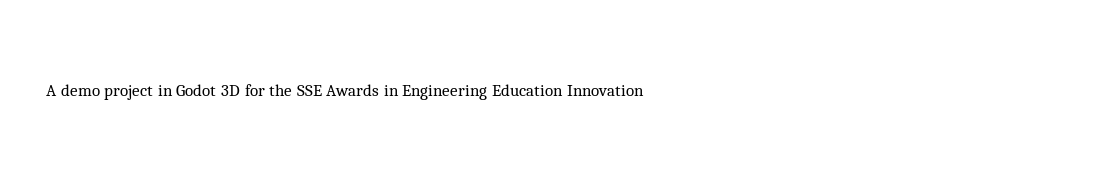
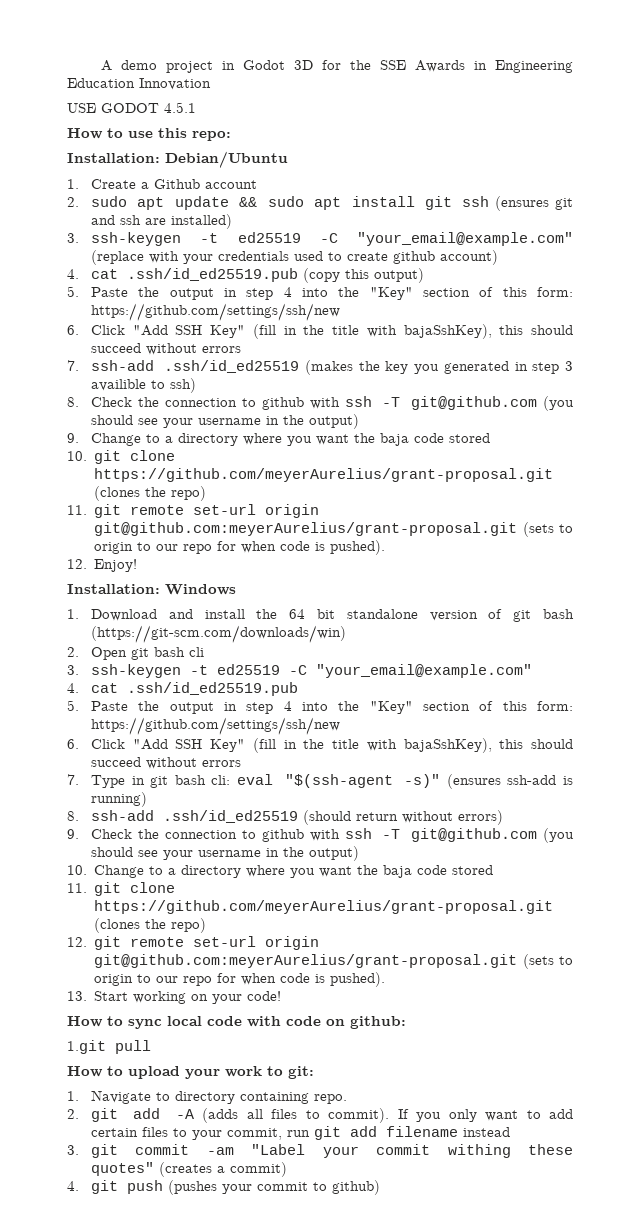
+ USE GODOT 4.5.1
+ How to use this repo:
+ Installation: Debian/Ubuntu
+ 1. Create a Github account
+ 2. sudo apt update && sudo apt install git ssh (ensures git and ssh are installed)
+ 3. ssh-keygen -t ed25519 -C "your_email@example.com" (replace with your credentials used to create github account)
+ 4. cat .ssh/id_ed25519.pub (copy this output)
+ 5. Paste the output in step 4 into the "Key" section of this form: https://github.com/settings/ssh/new
+ 6. Click "Add SSH Key" (fill in the title with bajaSshKey), this should succeed without errors
+ 7. ssh-add .ssh/id_ed25519 (makes the key you generated in step 3 availible to ssh)
+ 8. Check the connection to github with ssh -T git@github.com (you should see your username in the output)
+ 9. Change to a directory where you want the baja code stored
+ 10. git clone https://github.com/meyerAurelius/grant-proposal.git (clones the repo)
+ 11. git remote set-url origin git@github.com:meyerAurelius/grant-proposal.git (sets to origin to our repo for when code is pushed).
+ 12. Enjoy!
+ Installation: Windows
+ 1. Download and install the 64 bit standalone version of git bash (https://git-scm.com/downloads/win)
+ 2. Open git bash cli
+ 3. ssh-keygen -t ed25519 -C "your_email@example.com"
+ 4. cat .ssh/id_ed25519.pub
+ 5. Paste the output in step 4 into the "Key" section of this form: https://github.com/settings/ssh/new
+ 6. Click "Add SSH Key" (fill in the title with bajaSshKey), this should succeed without errors
+ 7. Type in git bash cli: eval "$(ssh-agent -s)" (ensures ssh-add is running)
+ 8. ssh-add .ssh/id_ed25519 (should return without errors)
+ 9. Check the connection to github with ssh -T git@github.com (you should see your username in the output)
+ 10. Change to a directory where you want the baja code stored
+ 11. git clone https://github.com/meyerAurelius/grant-proposal.git (clones the repo)
+ 12. git remote set-url origin git@github.com:meyerAurelius/grant-proposal.git (sets to origin to our repo for when code is pushed).
+ 13. Start working on your code!
+ How to sync local code with code on github:
+ 1.git pull
+ How to upload your work to git:
+ 1. Navigate to directory containing repo.
+ 2. git add -A (adds all files to commit). If you only want to add certain files to your commit, run git add filename instead
+ 3. git commit -am "Label your commit withing these quotes" (creates a commit)
+ 4. git push (pushes your commit to github)

